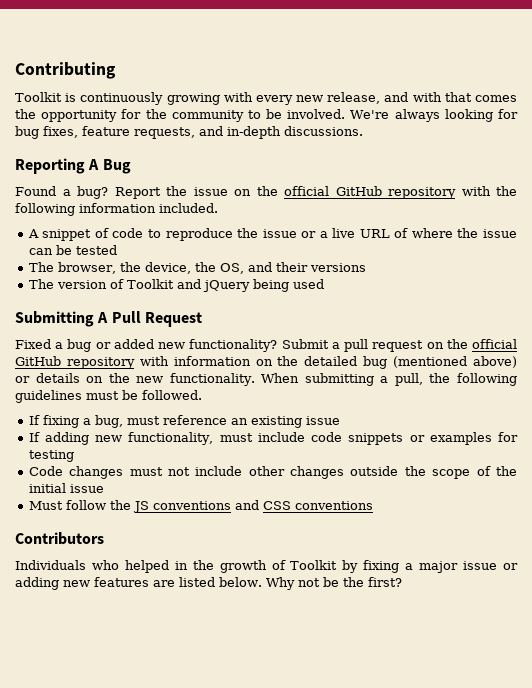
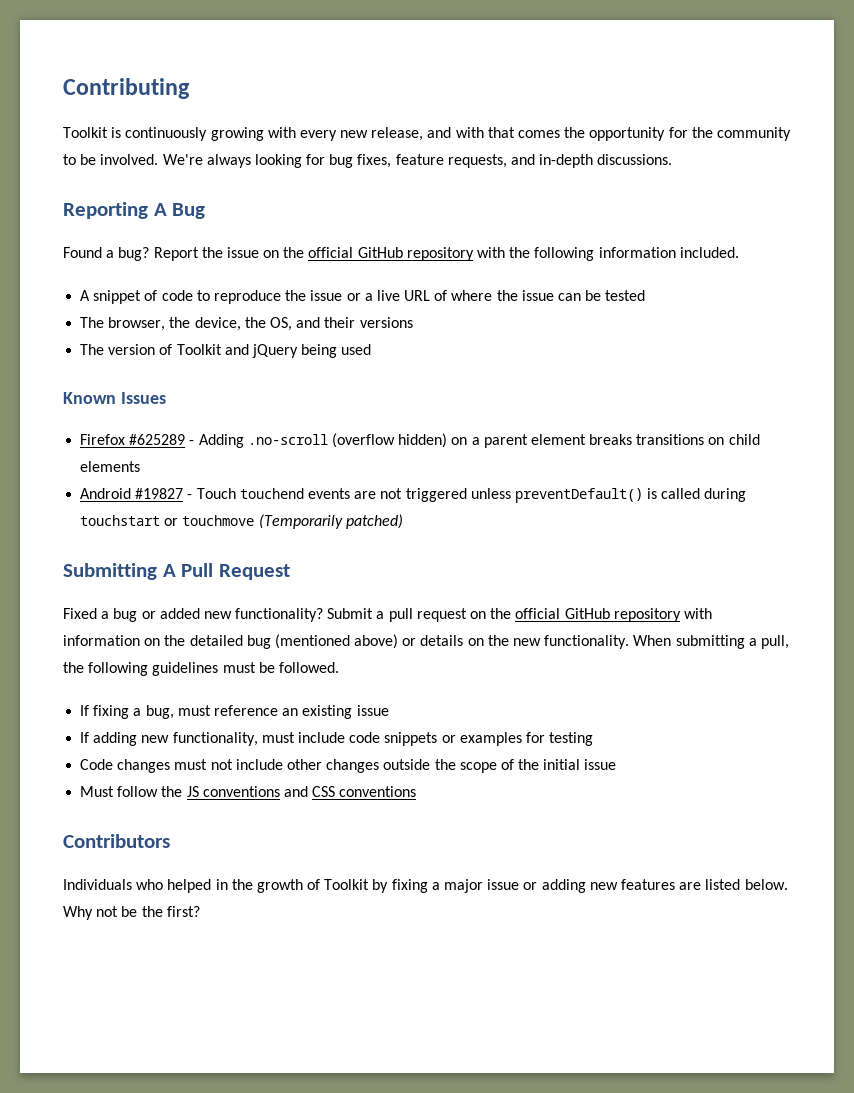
+ Known Issues
+ Firefox #625289 - Adding .no-scroll (overflow hidden) on a parent element breaks transitions on child elements
+ Android #19827 - Touch touchend events are not triggered unless preventDefault() is called during touchstart or touchmove (Temporarily patched)

